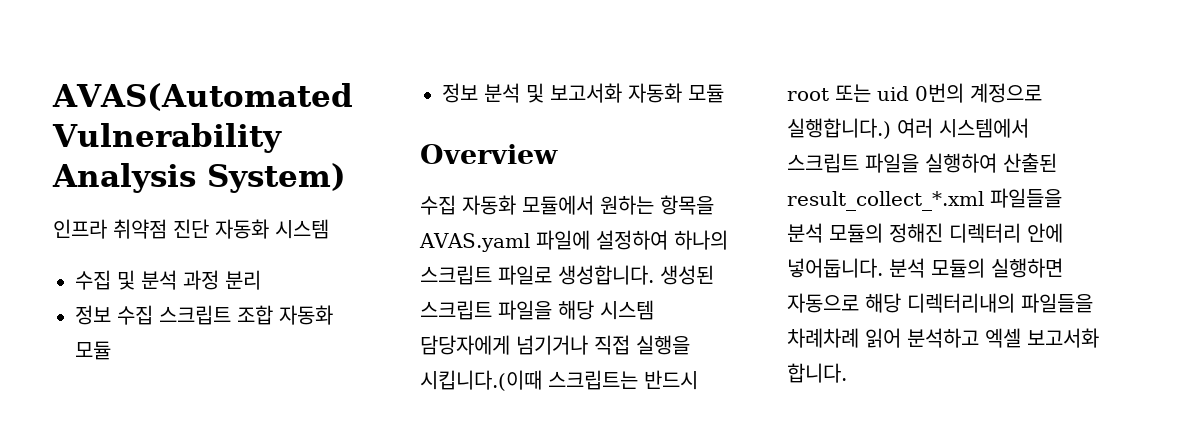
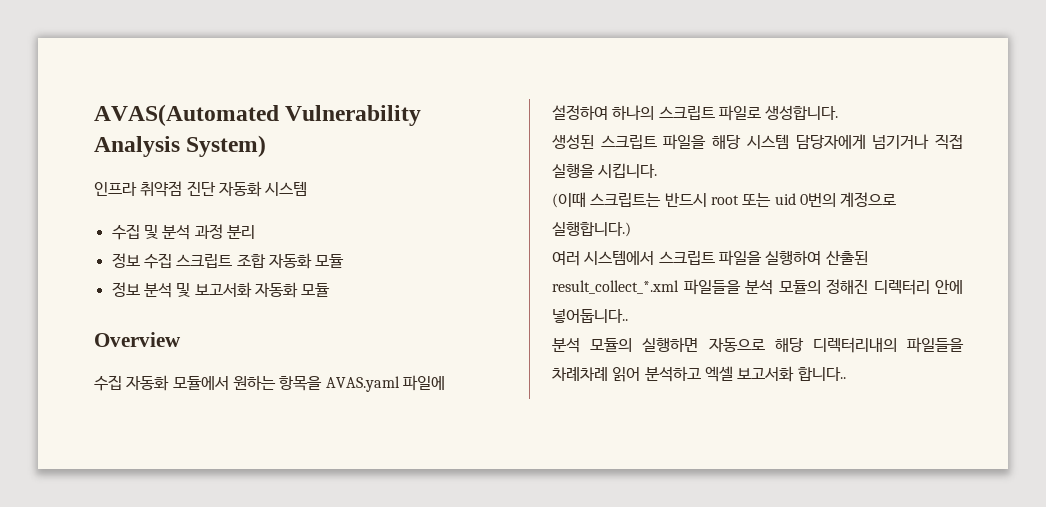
- 수집 자동화 모듈에서 원하는 항목을 AVAS.yaml 파일에 설정하여 하나의 스크립트 파일로 생성합니다. 생성된 스크립트 파일을 해당 시스템 담당자에게 넘기거나 직접 실행을 시킵니다.(이때 스크립트는 반드시 root 또는 uid 0번의 계정으로 실행합니다.) 여러 시스템에서 스크립트 파일을 실행하여 산출된 result_collect_*.xml 파일들을 분석 모듈의 정해진 디렉터리 안에 넣어둡니다. 분석 모듈의 실행하면 자동으로 해당 디렉터리내의 파일들을 차례차례 읽어 분석하고 엑셀 보고서화 합니다.
+ 수집 자동화 모듈에서 원하는 항목을 AVAS.yaml 파일에 설정하여 하나의 스크립트 파일로 생성합니다.
+ 생성된 스크립트 파일을 해당 시스템 담당자에게 넘기거나 직접 실행을 시킵니다.
+ (이때 스크립트는 반드시 root 또는 uid 0번의 계정으로 실행합니다.)
+ 여러 시스템에서 스크립트 파일을 실행하여 산출된 result_collect_*.xml 파일들을 분석 모듈의 정해진 디렉터리 안에 넣어둡니다..
+ 분석 모듈의 실행하면 자동으로 해당 디렉터리내의 파일들을 차례차례 읽어 분석하고 엑셀 보고서화 합니다..

